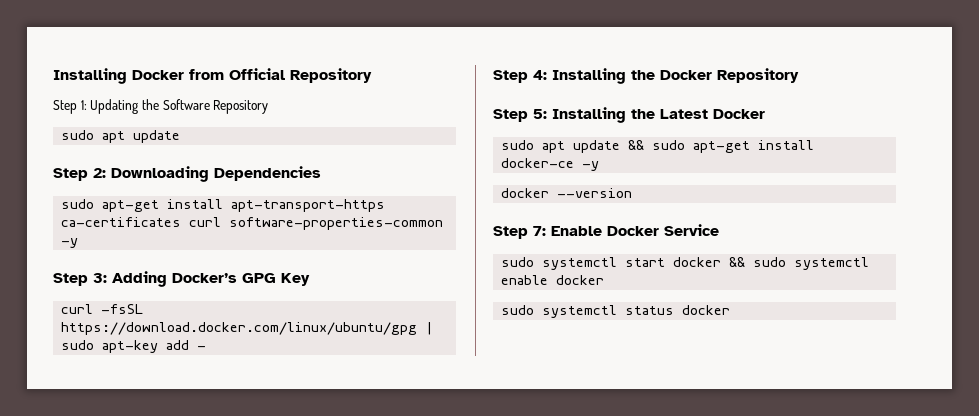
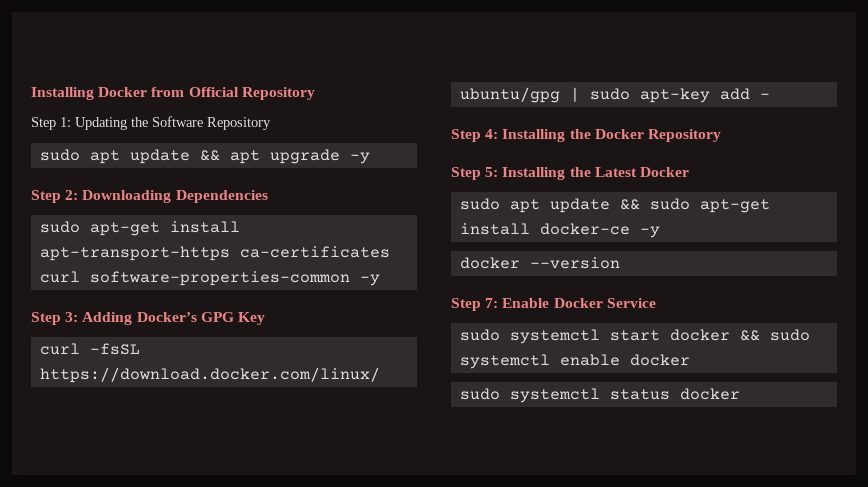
  Step 1: Updating the Software Repository
- sudo apt update
+ sudo apt update && apt upgrade -y

